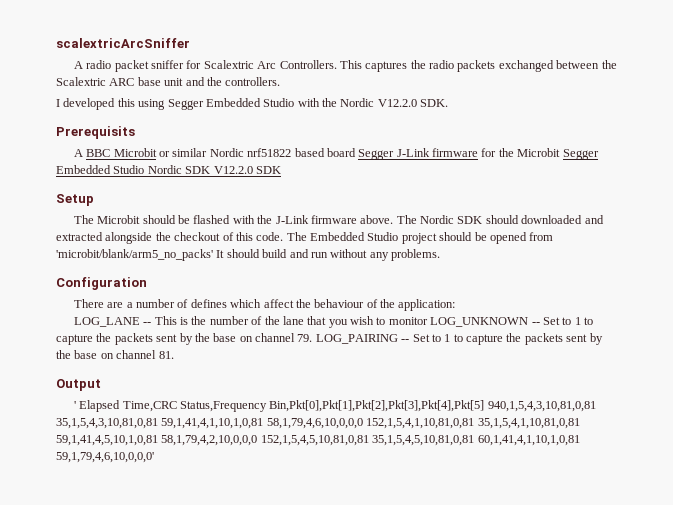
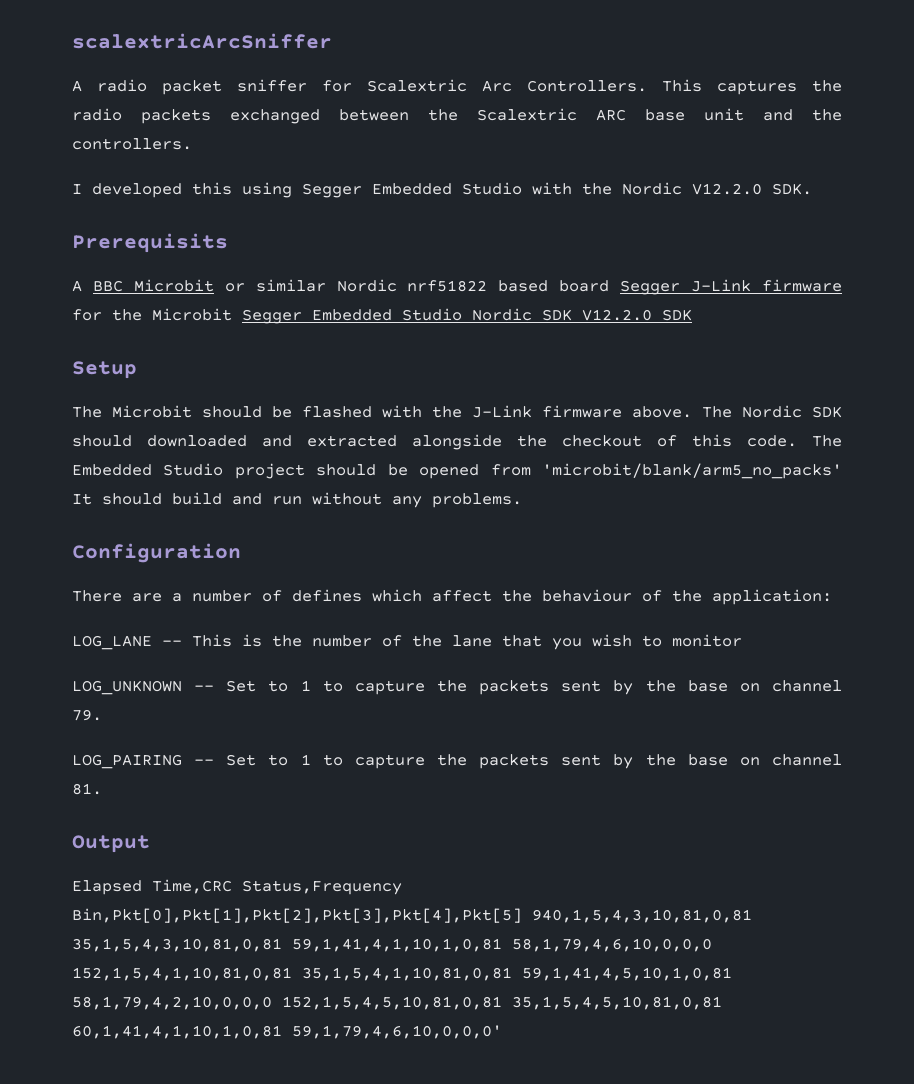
- LOG_LANE -- This is the number of the lane that you wish to monitor LOG_UNKNOWN -- Set to 1 to capture the packets sent by the base on channel 79. LOG_PAIRING -- Set to 1 to capture the packets sent by the base on channel 81.
+ LOG_LANE -- This is the number of the lane that you wish to monitor
+ LOG_UNKNOWN -- Set to 1 to capture the packets sent by the base on channel 79.
+ LOG_PAIRING -- Set to 1 to capture the packets sent by the base on channel 81.
- ' Elapsed Time,CRC Status,Frequency Bin,Pkt[0],Pkt[1],Pkt[2],Pkt[3],Pkt[4],Pkt[5] 940,1,5,4,3,10,81,0,81 35,1,5,4,3,10,81,0,81 59,1,41,4,1,10,1,0,81 58,1,79,4,6,10,0,0,0 152,1,5,4,1,10,81,0,81 35,1,5,4,1,10,81,0,81 59,1,41,4,5,10,1,0,81 58,1,79,4,2,10,0,0,0 152,1,5,4,5,10,81,0,81 35,1,5,4,5,10,81,0,81 60,1,41,4,1,10,1,0,81 59,1,79,4,6,10,0,0,0'
+ Elapsed Time,CRC Status,Frequency Bin,Pkt[0],Pkt[1],Pkt[2],Pkt[3],Pkt[4],Pkt[5] 940,1,5,4,3,10,81,0,81 35,1,5,4,3,10,81,0,81 59,1,41,4,1,10,1,0,81 58,1,79,4,6,10,0,0,0 152,1,5,4,1,10,81,0,81 35,1,5,4,1,10,81,0,81 59,1,41,4,5,10,1,0,81 58,1,79,4,2,10,0,0,0 152,1,5,4,5,10,81,0,81 35,1,5,4,5,10,81,0,81 60,1,41,4,1,10,1,0,81 59,1,79,4,6,10,0,0,0'

